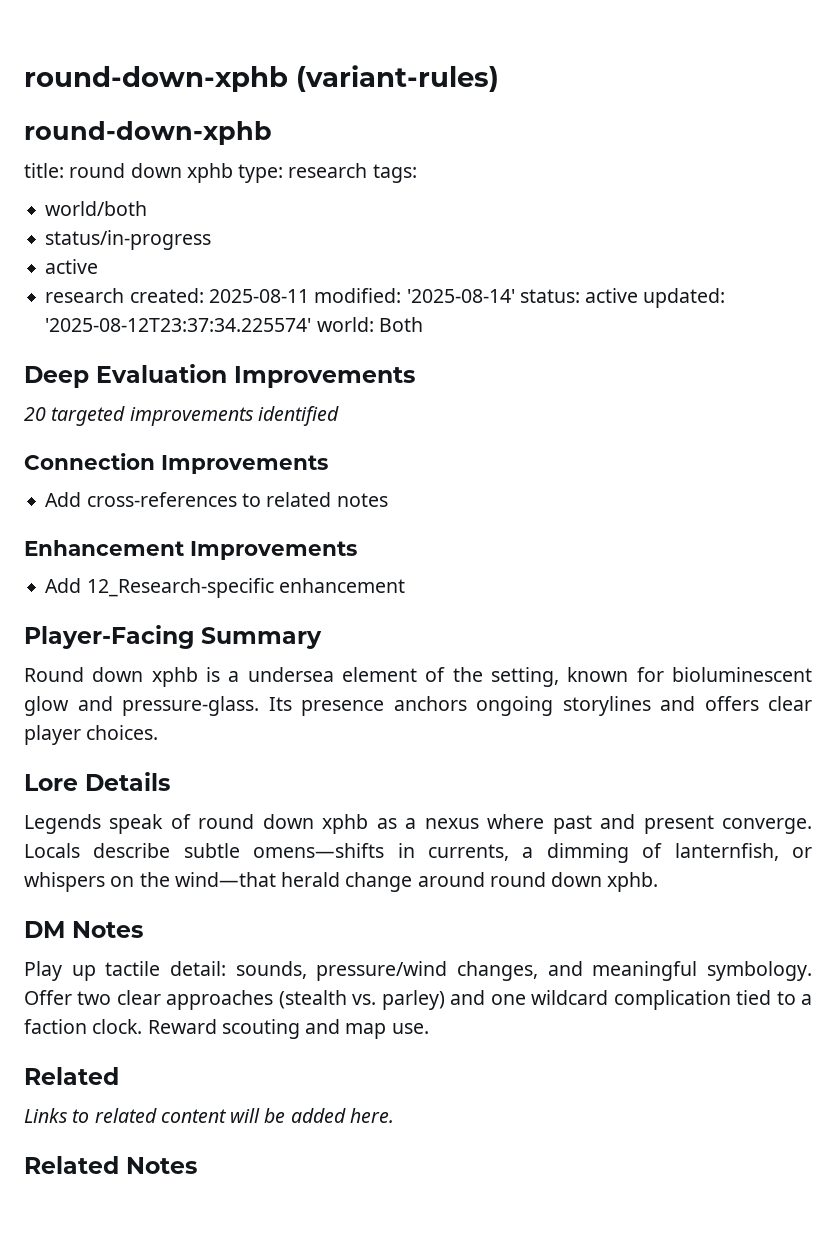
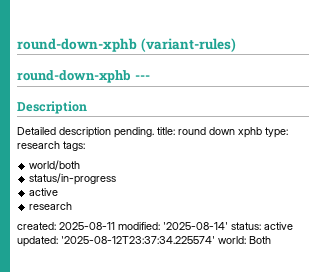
  round-down-xphb (variant-rules)
- round-down-xphb
- title: round down xphb type: research tags:
+ round-down-xphb ---
+ Description
+ Detailed description pending. title: round down xphb type: research tags:
  status/in-progress
  active
- research created: 2025-08-11 modified: '2025-08-14' status: active updated: '2025-08-12T23:37:34.225574' world: Both
+ research
+ created: 2025-08-11 modified: '2025-08-14' status: active updated: '2025-08-12T23:37:34.225574' world: Both
- Deep Evaluation Improvements
- 20 targeted improvements identified
- Connection Improvements
- Add cross-references to related notes
- Enhancement Improvements
- Add 12_Research-specific enhancement
- Player-Facing Summary
- Round down xphb is a undersea element of the setting, known for bioluminescent glow and pressure-glass. Its presence anchors ongoing storylines and offers clear player choices.
- Lore Details
- Legends speak of round down xphb as a nexus where past and present converge. Locals describe subtle omens—shifts in currents, a dimming of lanternfish, or whispers on the wind—that herald change around round down xphb.
- DM Notes
- Play up tactile detail: sounds, pressure/wind changes, and meaningful symbology. Offer two clear approaches (stealth vs. parley) and one wildcard complication tied to a faction clock. Reward scouting and map use.
- Related
- Links to related content will be added here.
- Related Notes

